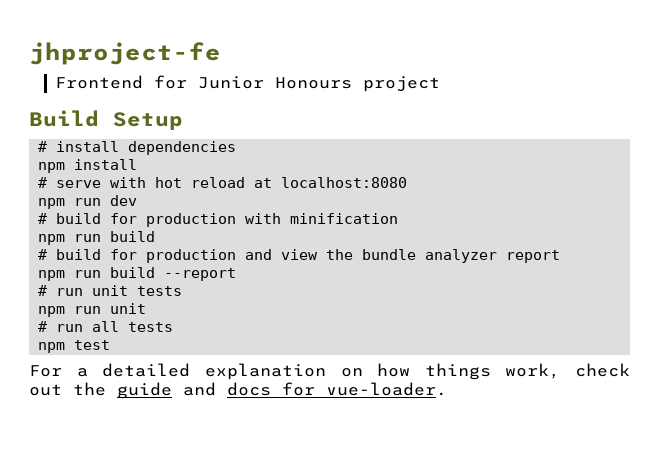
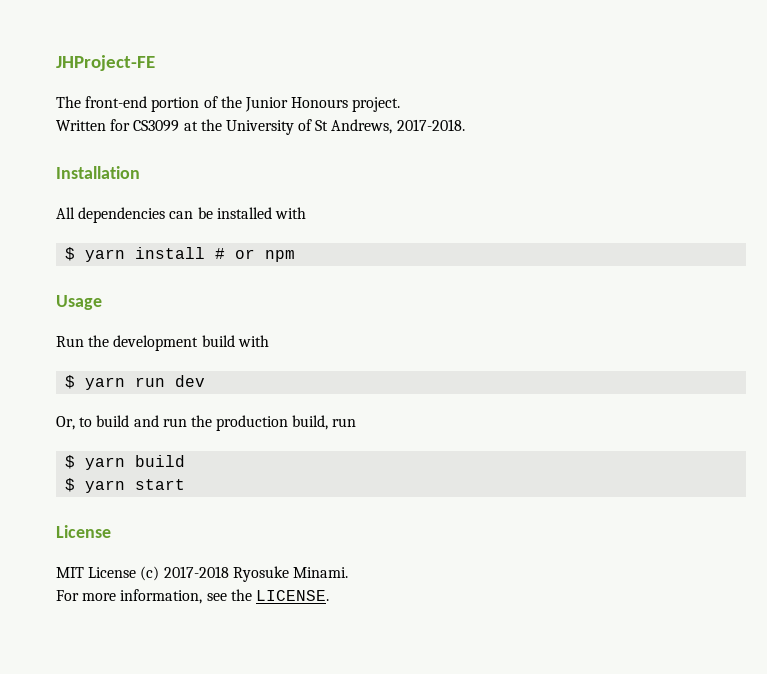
- jhproject-fe
- Frontend for Junior Honours project
- Build Setup
- # install dependencies
- npm install
- # serve with hot reload at localhost:8080
- npm run dev
- # build for production with minification
- npm run build
- # build for production and view the bundle analyzer report
- npm run build --report
- # run unit tests
- npm run unit
- # run all tests
- npm test
- For a detailed explanation on how things work, check out the guide and docs for vue-loader.
+ JHProject-FE
+ The front-end portion of the Junior Honours project.
+ Written for CS3099 at the University of St Andrews, 2017-2018.
+ Installation
+ All dependencies can be installed with
+ $ yarn install # or npm
+ Usage
+ Run the development build with
+ $ yarn run dev
+ Or, to build and run the production build, run
+ $ yarn build
+ $ yarn start
+ License
+ MIT License (c) 2017-2018 Ryosuke Minami.
+ For more information, see the LICENSE.

